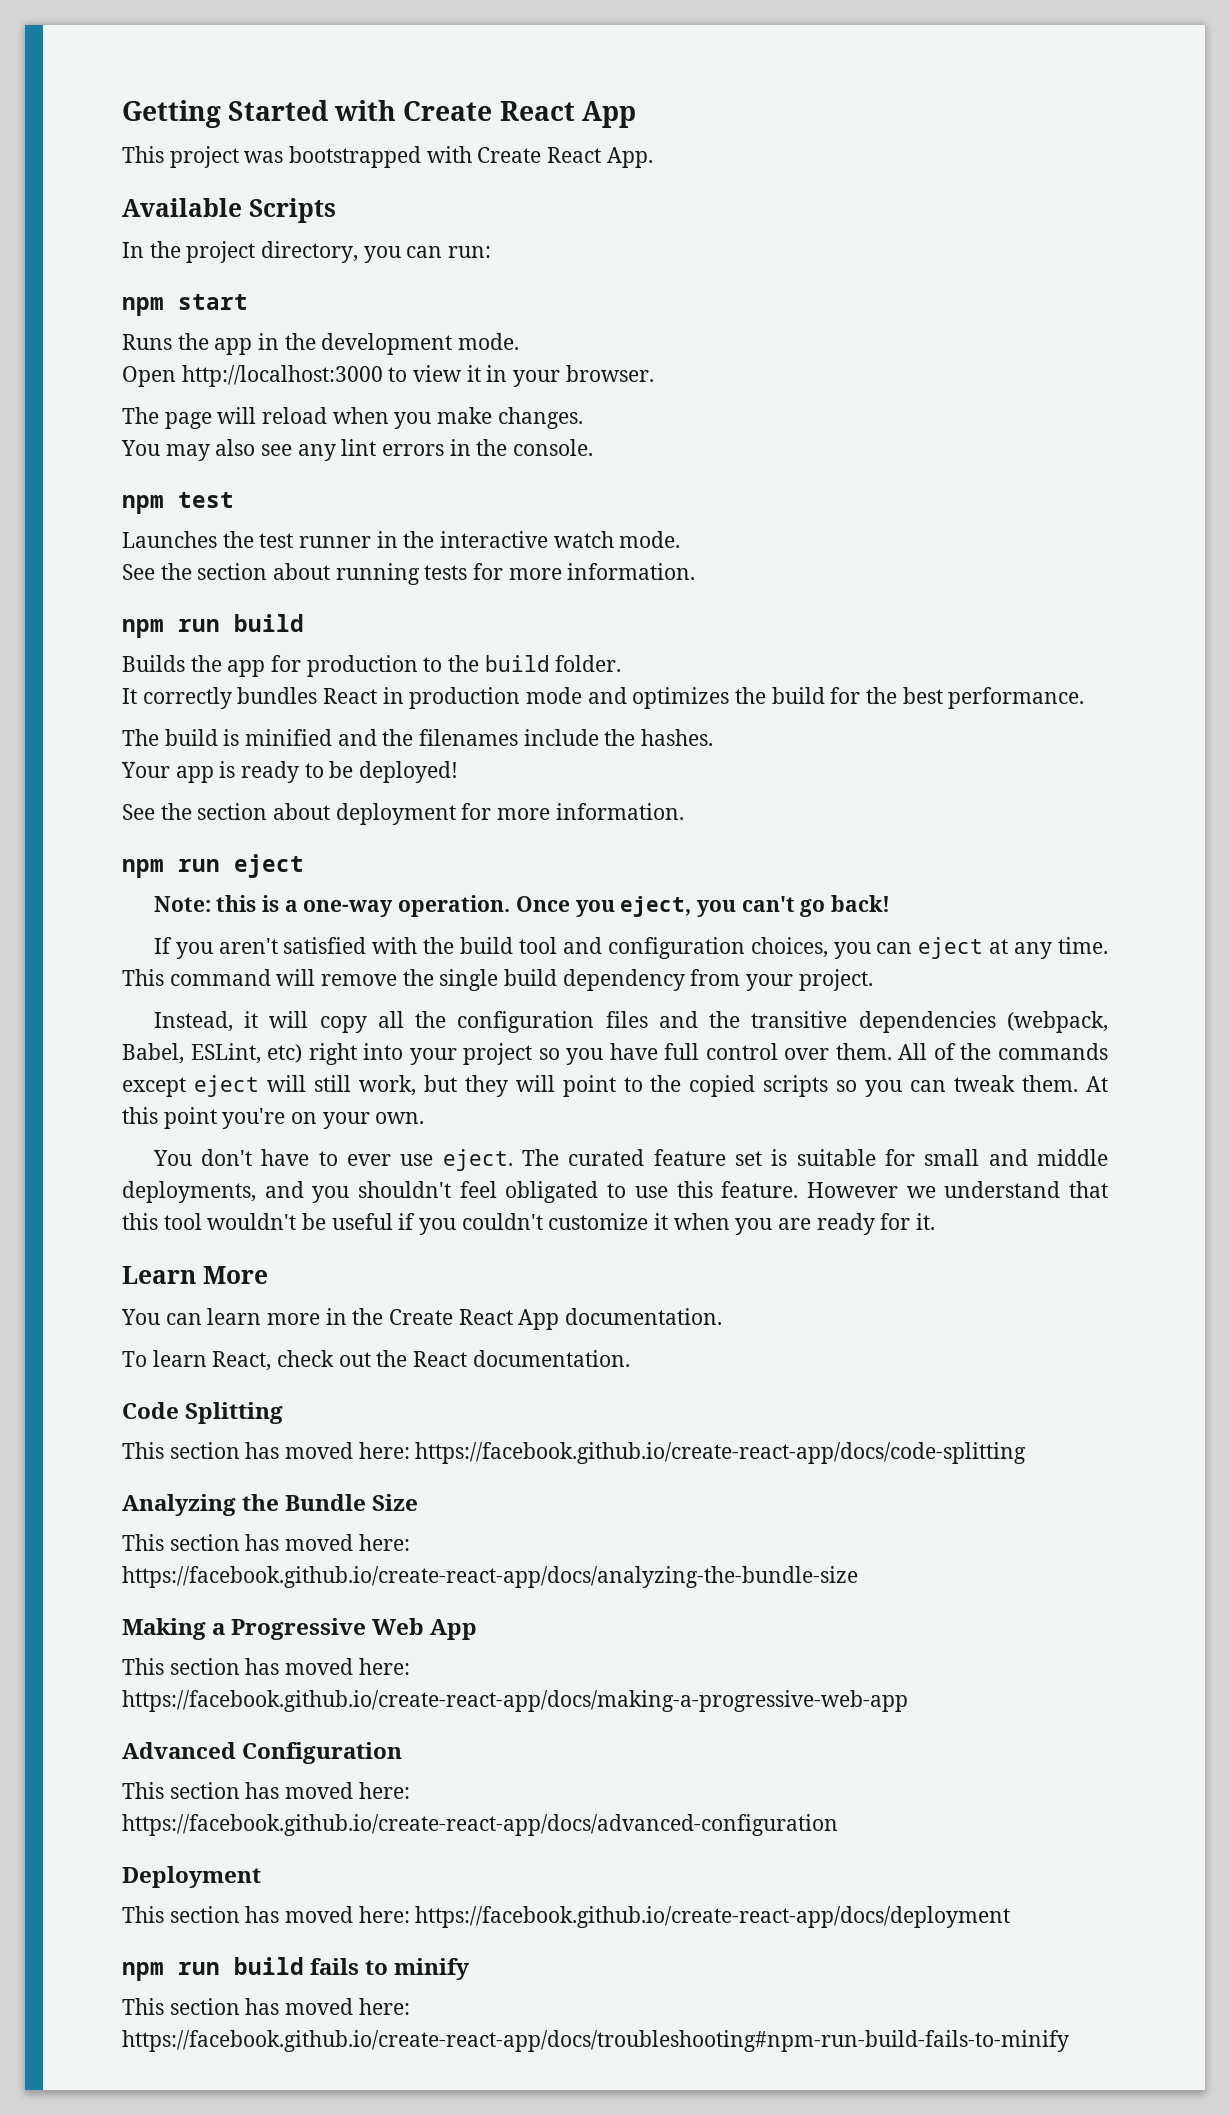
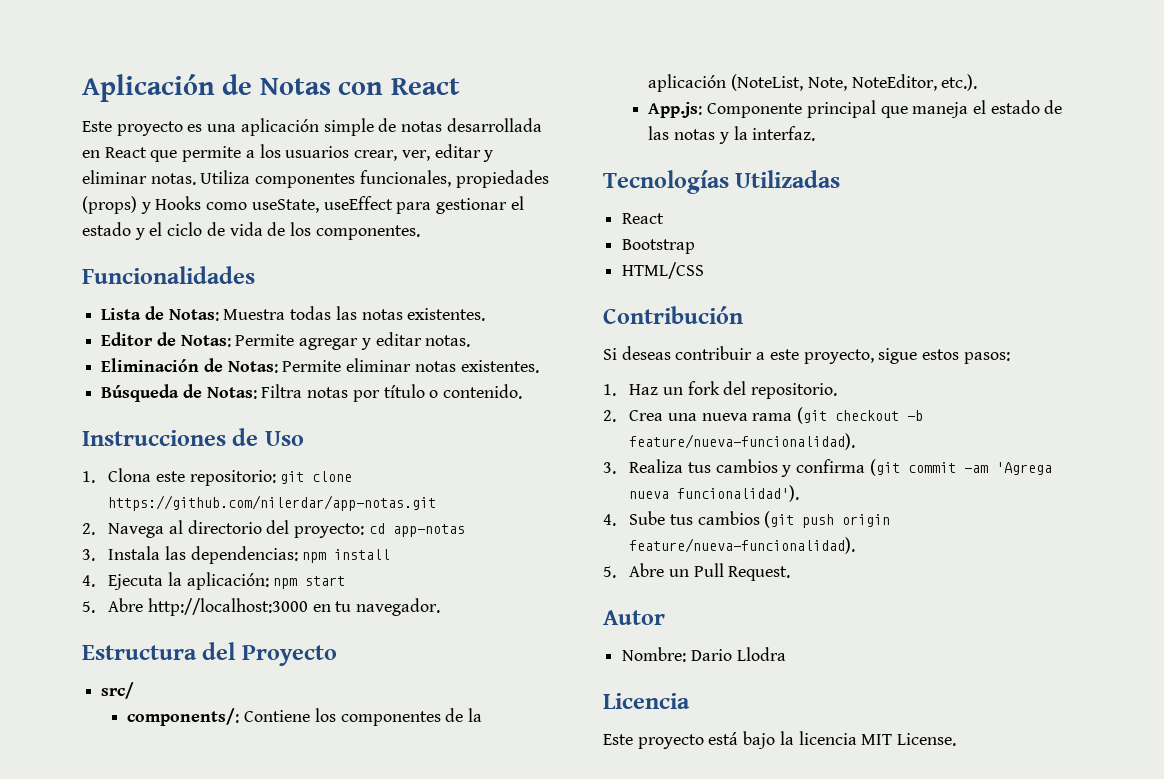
- Getting Started with Create React App
- This project was bootstrapped with Create React App.
- Available Scripts
- In the project directory, you can run:
- npm start
- Runs the app in the development mode.
- Open http://localhost:3000 to view it in your browser.
- The page will reload when you make changes.
- You may also see any lint errors in the console.
- npm test
- Launches the test runner in the interactive watch mode.
- See the section about running tests for more information.
- npm run build
- Builds the app for production to the build folder.
- It correctly bundles React in production mode and optimizes the build for the best performance.
- The build is minified and the filenames include the hashes.
- Your app is ready to be deployed!
- See the section about deployment for more information.
- npm run eject
- Note: this is a one-way operation. Once you eject, you can't go back!
- If you aren't satisfied with the build tool and configuration choices, you can eject at any time. This command will remove the single build dependency from your project.
- Instead, it will copy all the configuration files and the transitive dependencies (webpack, Babel, ESLint, etc) right into your project so you have full control over them. All of the commands except eject will still work, but they will point to the copied scripts so you can tweak them. At this point you're on your own.
- You don't have to ever use eject. The curated feature set is suitable for small and middle deployments, and you shouldn't feel obligated to use this feature. However we understand that this tool wouldn't be useful if you couldn't customize it when you are ready for it.
- Learn More
- You can learn more in the Create React App documentation.
- To learn React, check out the React documentation.
- Code Splitting
- This section has moved here: https://facebook.github.io/create-react-app/docs/code-splitting
- Analyzing the Bundle Size
- This section has moved here: https://facebook.github.io/create-react-app/docs/analyzing-the-bundle-size
- Making a Progressive Web App
- This section has moved here: https://facebook.github.io/create-react-app/docs/making-a-progressive-web-app
- Advanced Configuration
- This section has moved here: https://facebook.github.io/create-react-app/docs/advanced-configuration
- Deployment
- This section has moved here: https://facebook.github.io/create-react-app/docs/deployment
- npm run build fails to minify
- This section has moved here: https://facebook.github.io/create-react-app/docs/troubleshooting#npm-run-build-fails-to-minify
+ Aplicación de Notas con React
+ Este proyecto es una aplicación simple de notas desarrollada en React que permite a los usuarios crear, ver, editar y eliminar notas. Utiliza componentes funcionales, propiedades (props) y Hooks como useState, useEffect para gestionar el estado y el ciclo de vida de los componentes.
+ Funcionalidades
+ Lista de Notas: Muestra todas las notas existentes.
+ Editor de Notas: Permite agregar y editar notas.
+ Eliminación de Notas: Permite eliminar notas existentes.
+ Búsqueda de Notas: Filtra notas por título o contenido.
+ Instrucciones de Uso
+ 1. Clona este repositorio: git clone https://github.com/nilerdar/app-notas.git
+ 2. Navega al directorio del proyecto: cd app-notas
+ 3. Instala las dependencias: npm install
+ 4. Ejecuta la aplicación: npm start
+ 5. Abre http://localhost:3000 en tu navegador.
+ Estructura del Proyecto
+ src/
+ components/: Contiene los componentes de la aplicación (NoteList, Note, NoteEditor, etc.).
+ App.js: Componente principal que maneja el estado de las notas y la interfaz.
+ Tecnologías Utilizadas
+ React
+ Bootstrap
+ HTML/CSS
+ Contribución
+ Si deseas contribuir a este proyecto, sigue estos pasos:
+ 1. Haz un fork del repositorio.
+ 2. Crea una nueva rama (git checkout -b feature/nueva-funcionalidad).
+ 3. Realiza tus cambios y confirma (git commit -am 'Agrega nueva funcionalidad').
+ 4. Sube tus cambios (git push origin feature/nueva-funcionalidad).
+ 5. Abre un Pull Request.
+ Autor
+ Nombre: Dario Llodra
+ Licencia
+ Este proyecto está bajo la licencia MIT License.

